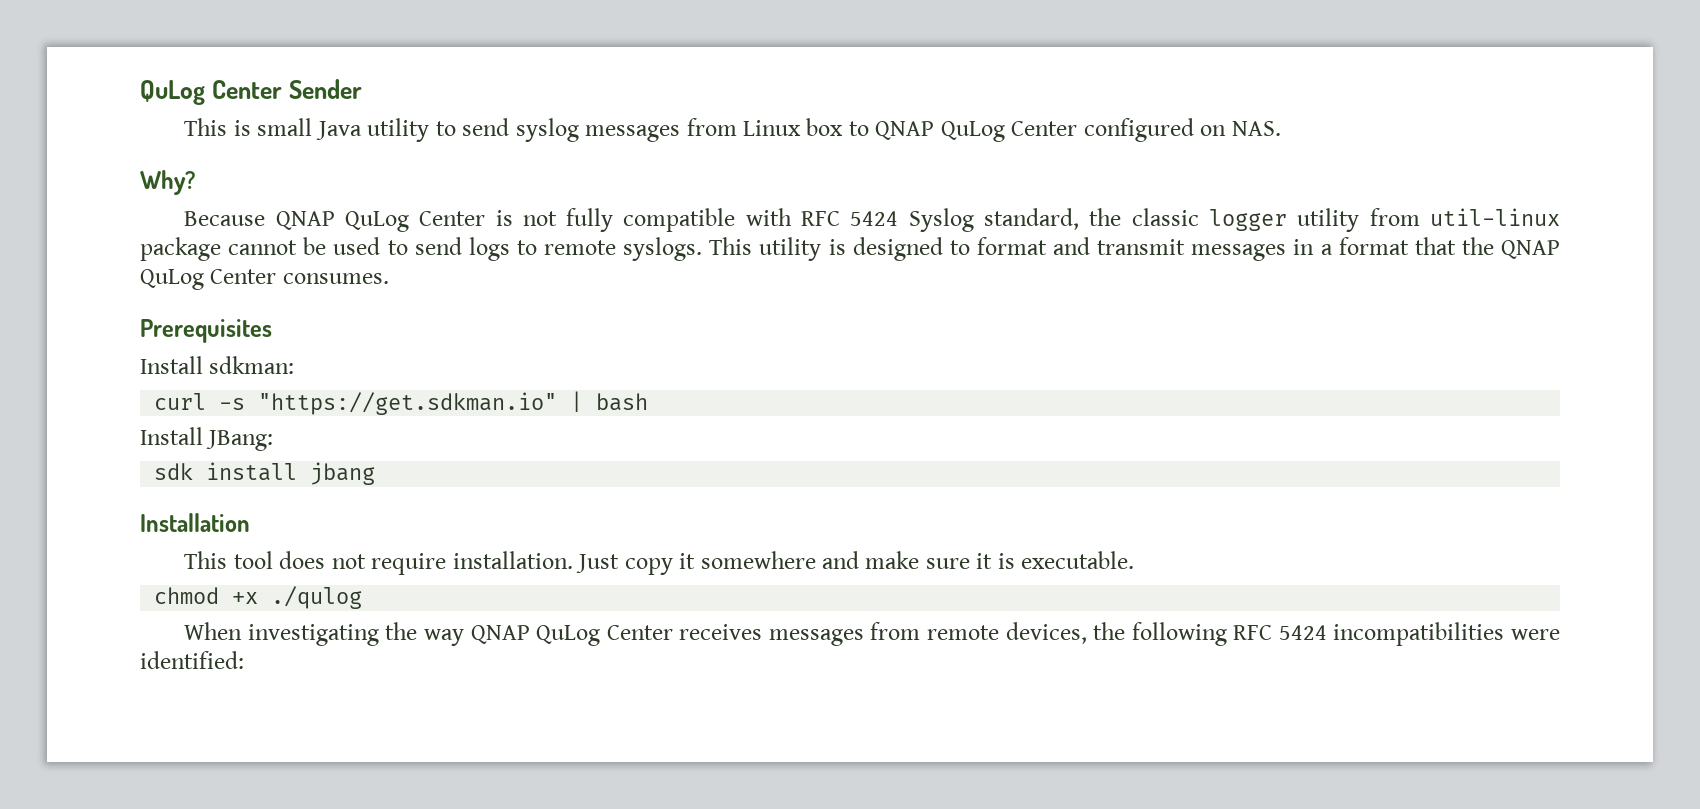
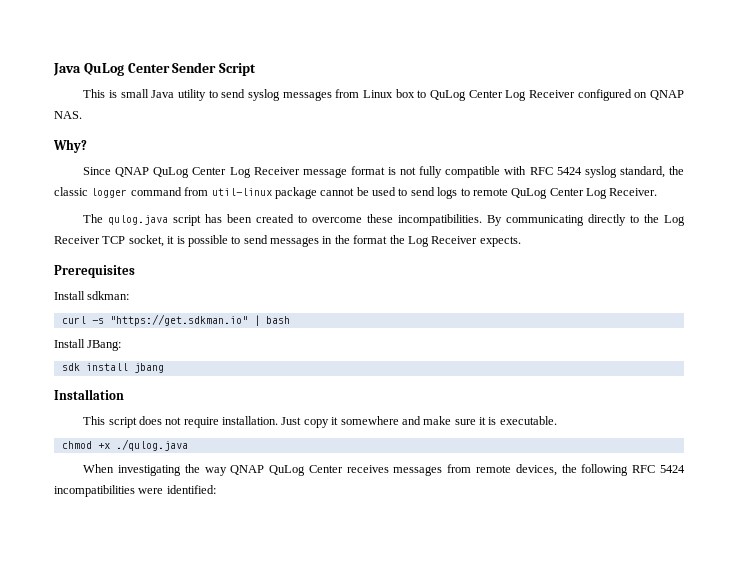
- QuLog Center Sender
+ Java QuLog Center Sender Script
- This is small Java utility to send syslog messages from Linux box to QNAP QuLog Center configured on NAS.
+ This is small Java utility to send syslog messages from Linux box to QuLog Center Log Receiver configured on QNAP NAS.
- Because QNAP QuLog Center is not fully compatible with RFC 5424 Syslog standard, the classic logger utility from util-linux package cannot be used to send logs to remote syslogs. This utility is designed to format and transmit messages in a format that the QNAP QuLog Center consumes.
+ Since QNAP QuLog Center Log Receiver message format is not fully compatible with RFC 5424 syslog standard, the classic logger command from util-linux package cannot be used to send logs to remote QuLog Center Log Receiver.
+ The qulog.java script has been created to overcome these incompatibilities. By communicating directly to the Log Receiver TCP socket, it is possible to send messages in the format the Log Receiver expects.
- This tool does not require installation.
+ This script does not require installation.
- chmod +x ./qulog
+ chmod +x ./qulog.java

